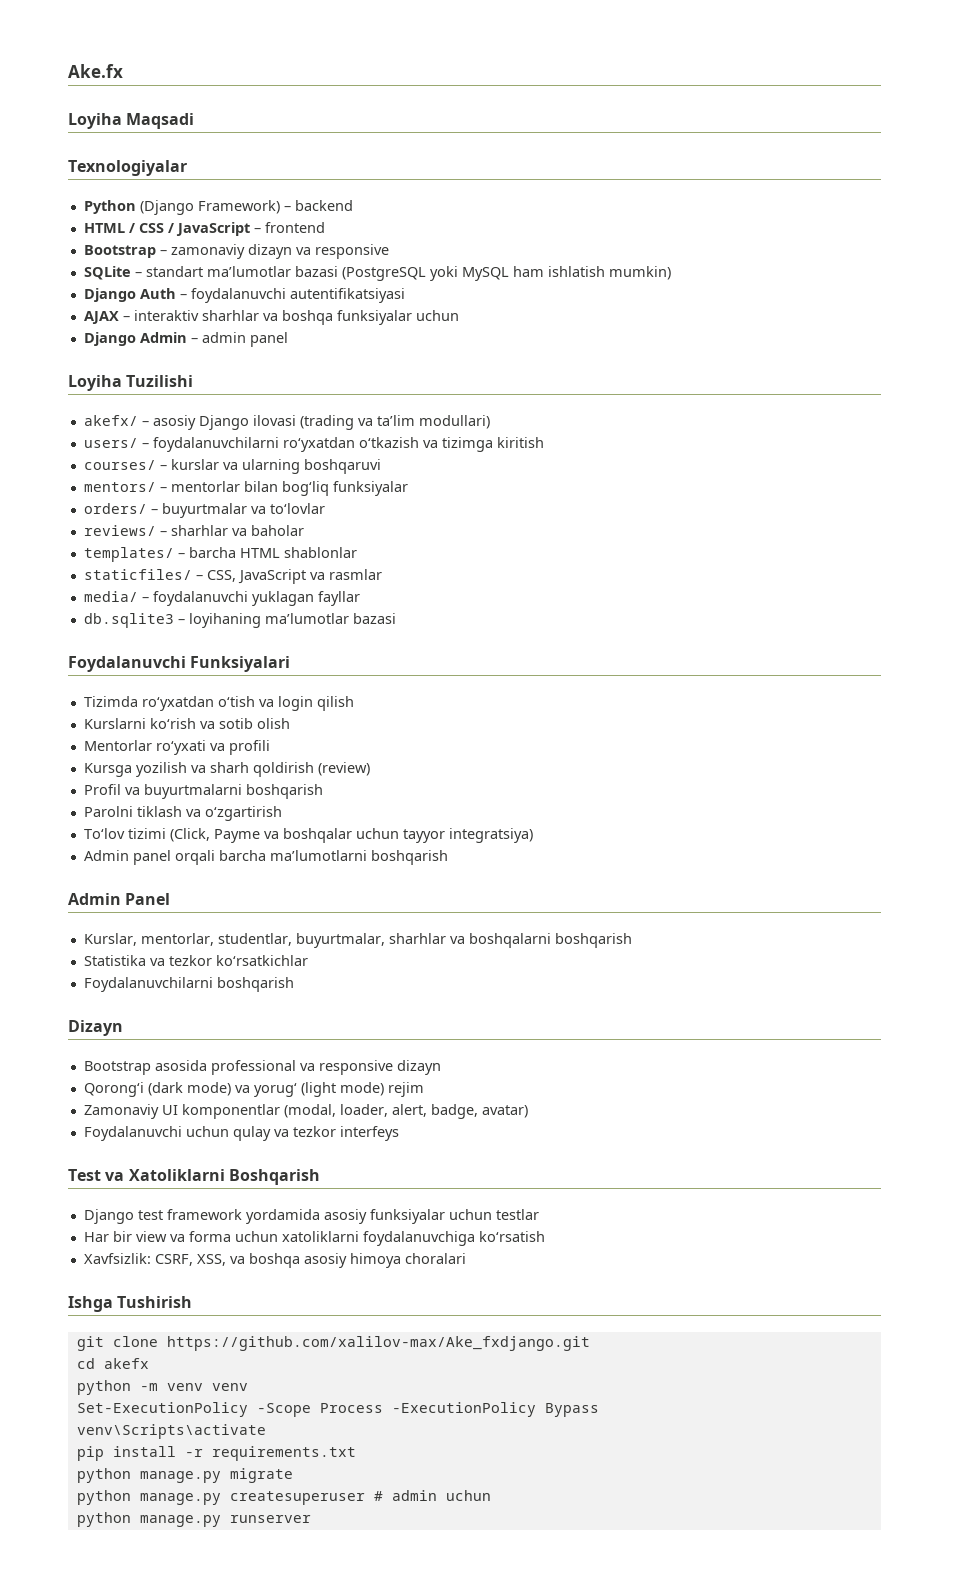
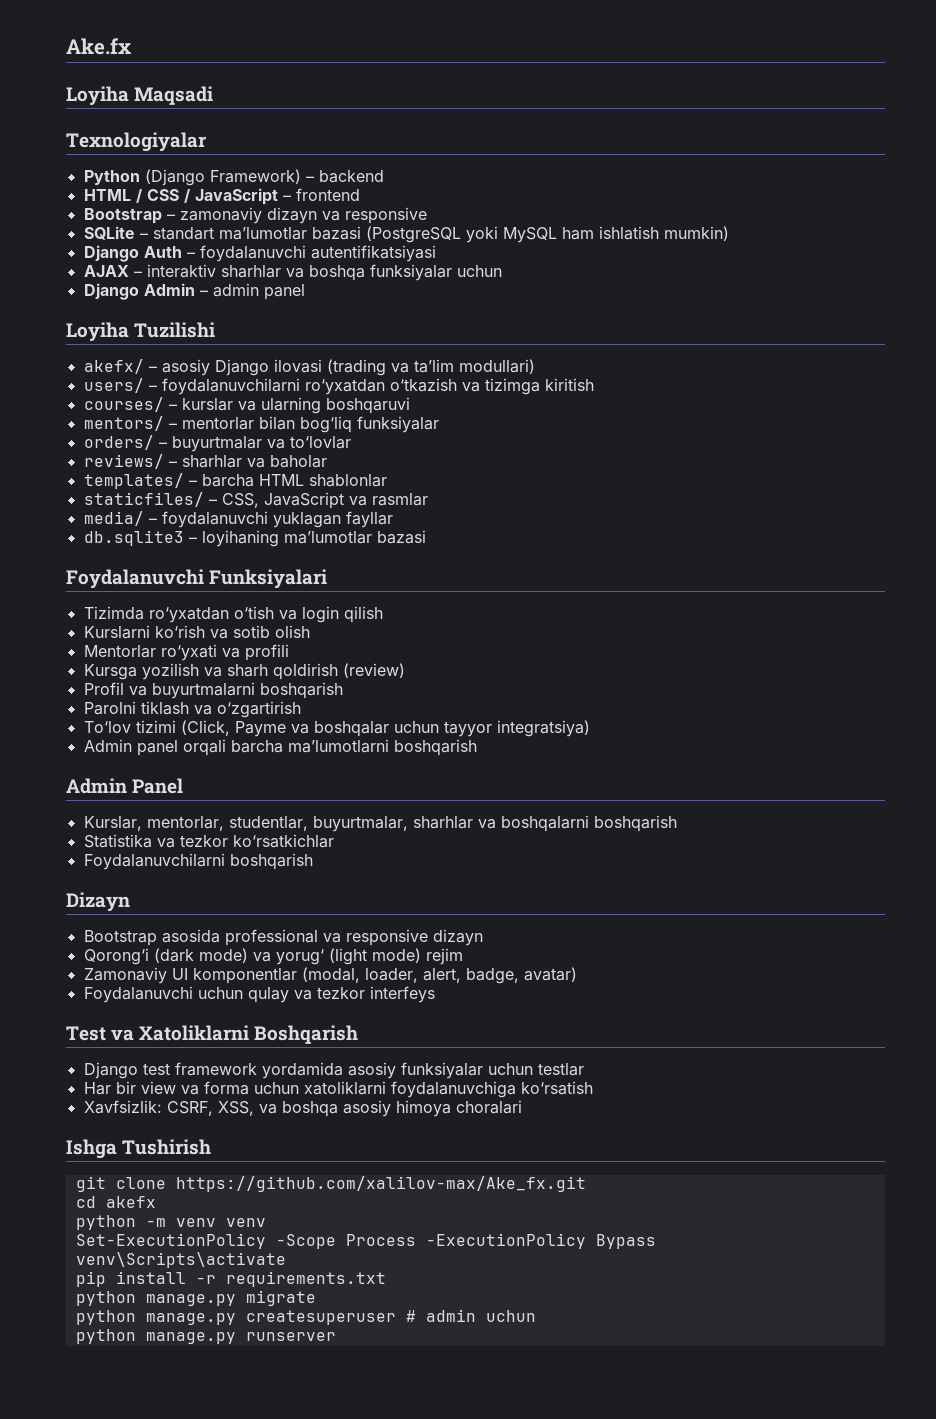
- git clone https://github.com/xalilov-max/Ake_fxdjango.git
+ git clone https://github.com/xalilov-max/Ake_fx.git

